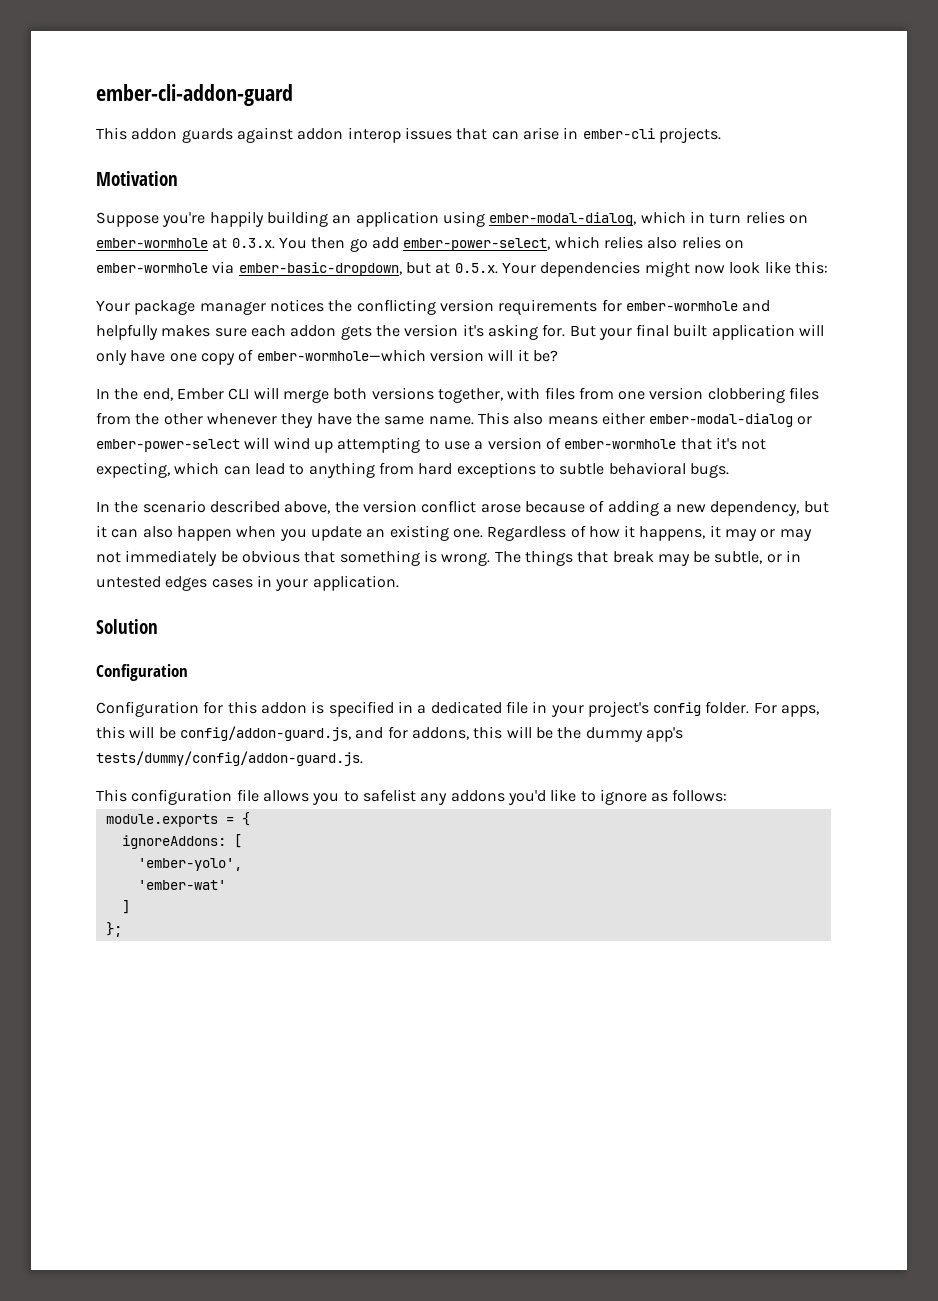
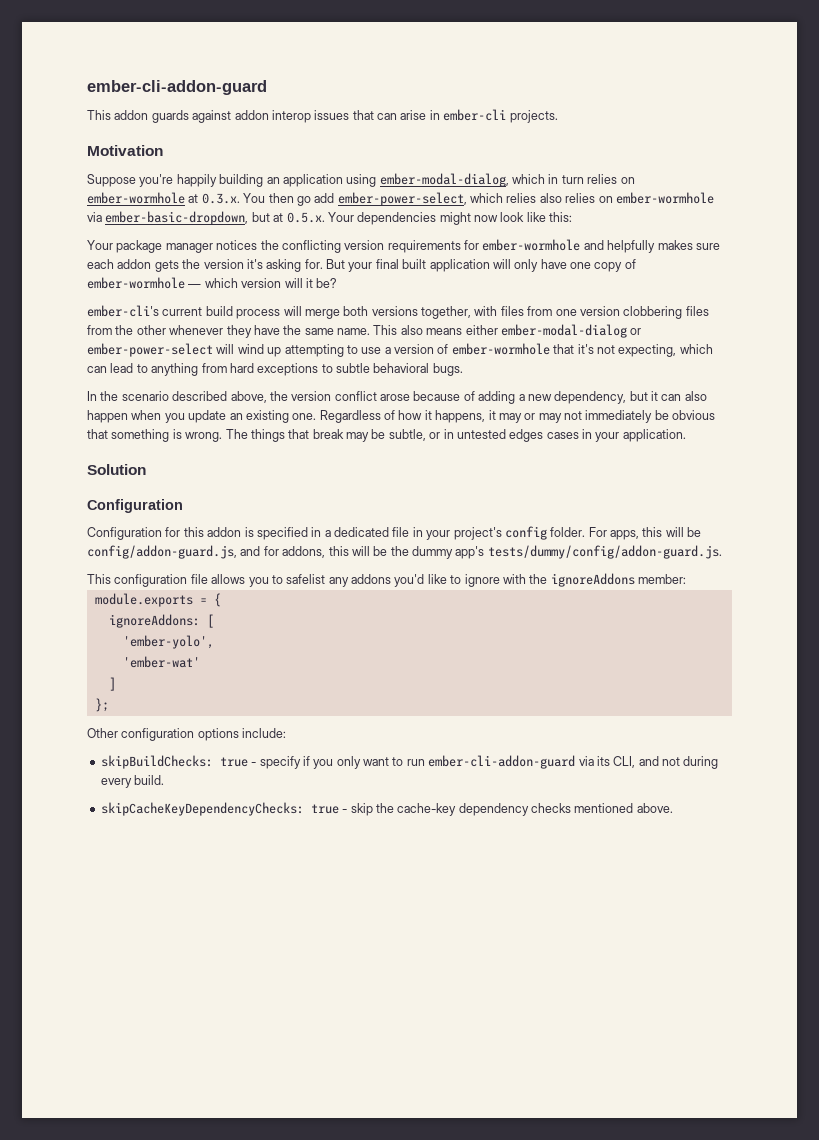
- But your final built application will only have one copy of ember-wormhole—which version will it be?
+ But your final built application will only have one copy of ember-wormhole — which version will it be?
- In the end, Ember CLI will merge both versions together, with files from one version clobbering files from the other whenever they have the same name.
+ ember-cli's current build process will merge both versions together, with files from one version clobbering files from the other whenever they have the same name.
- This configuration file allows you to safelist any addons you'd like to ignore as follows:
+ This configuration file allows you to safelist any addons you'd like to ignore with the ignoreAddons member:
+ Other configuration options include:
+ skipBuildChecks: true - specify if you only want to run ember-cli-addon-guard via its CLI, and not during every build.
+ skipCacheKeyDependencyChecks: true - skip the cache-key dependency checks mentioned above.

